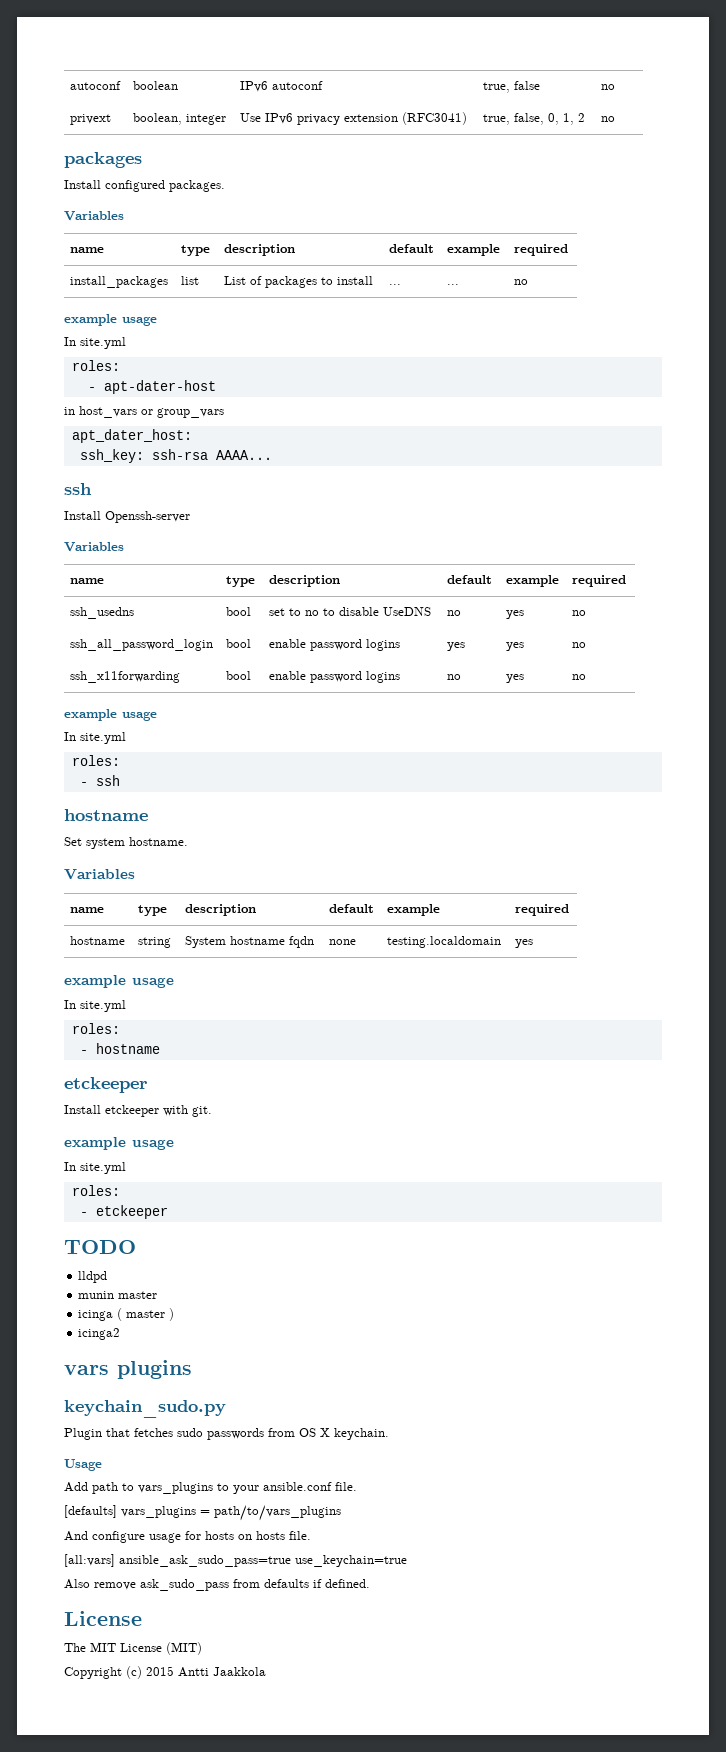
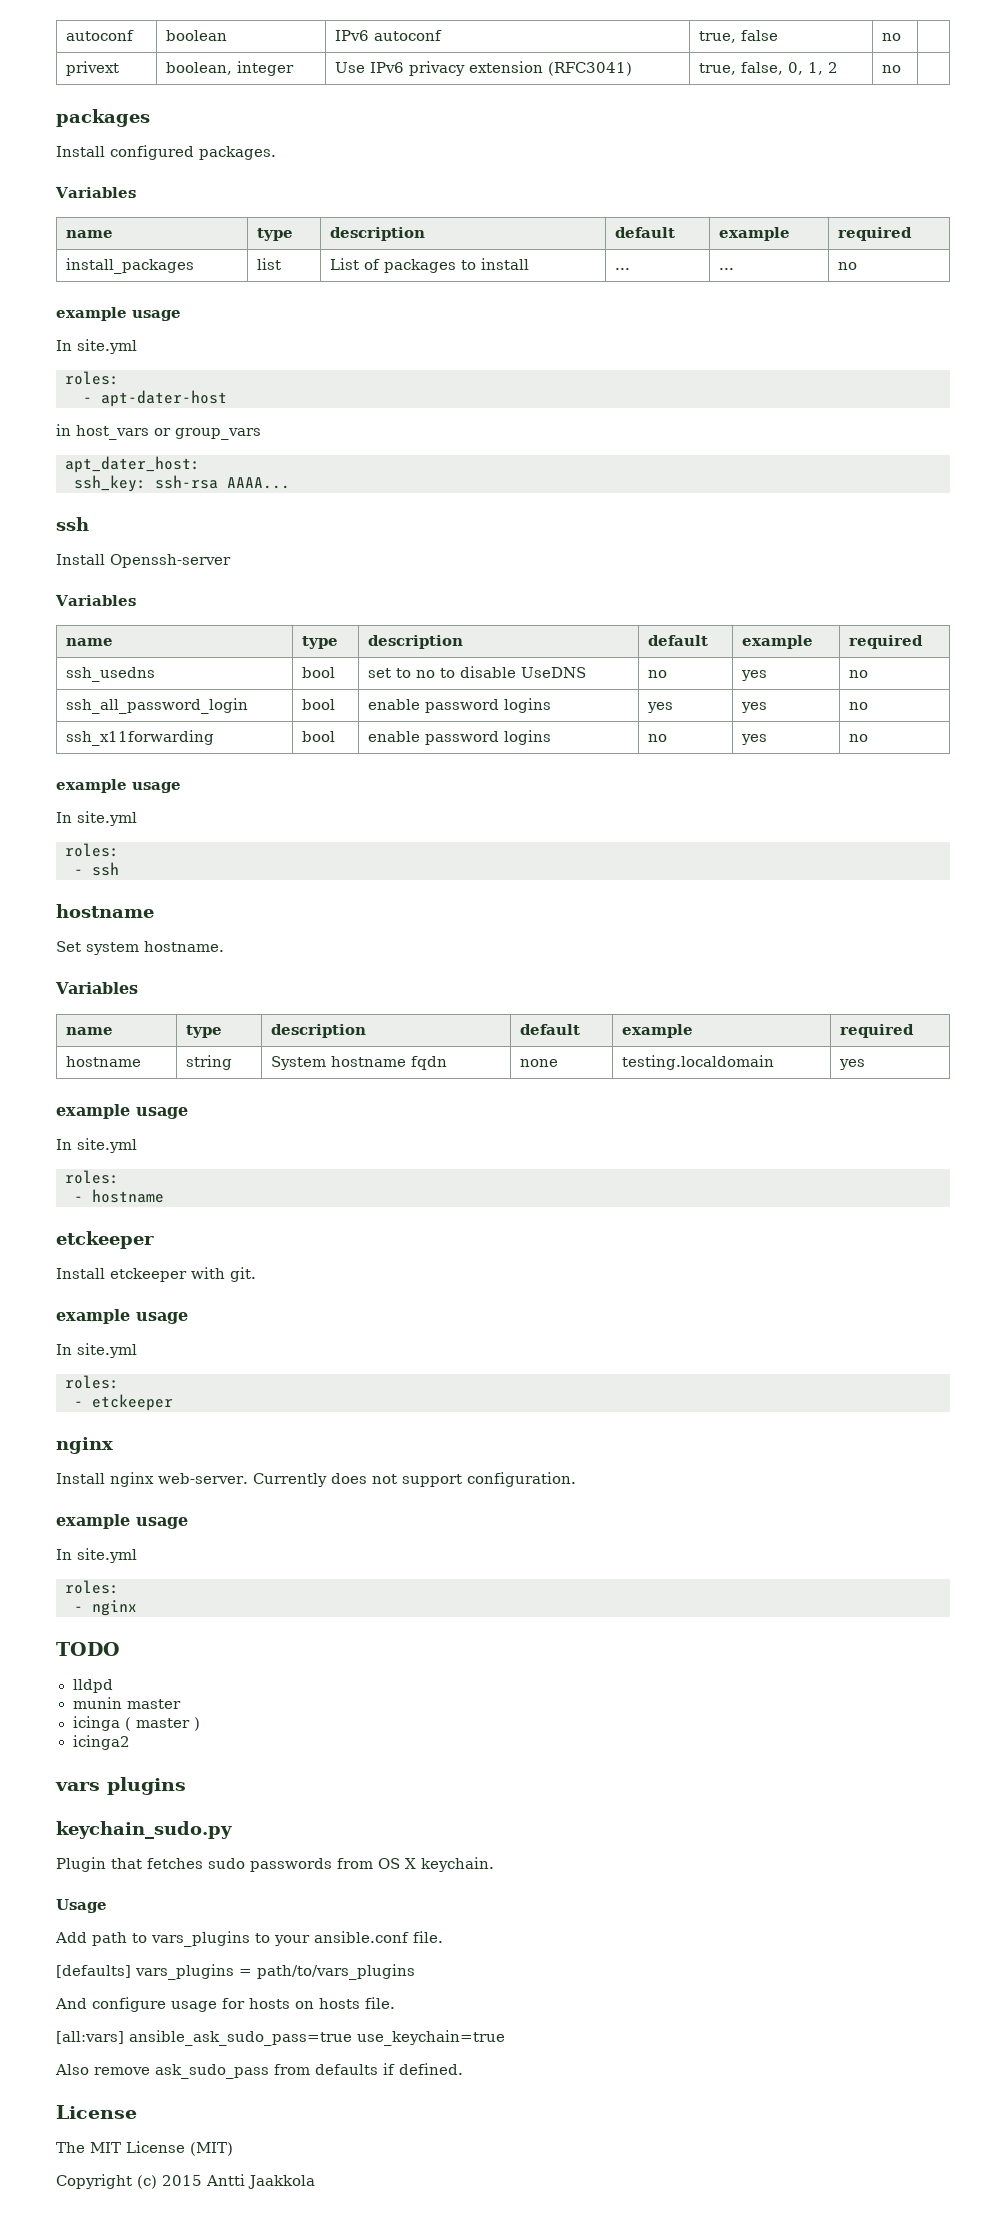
  - etckeeper
+ nginx
+ Install nginx web-server. Currently does not support configuration.
+ example usage
+ In site.yml
+ roles:
+ - nginx

